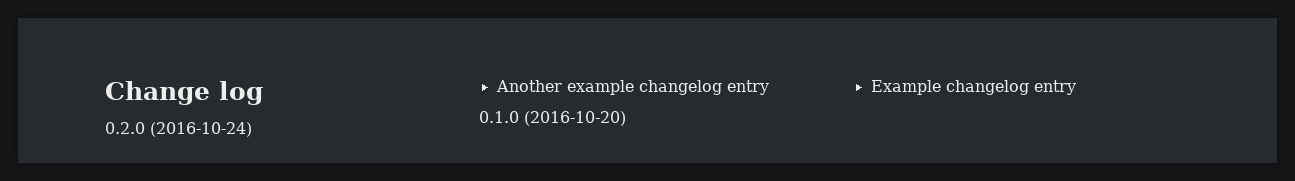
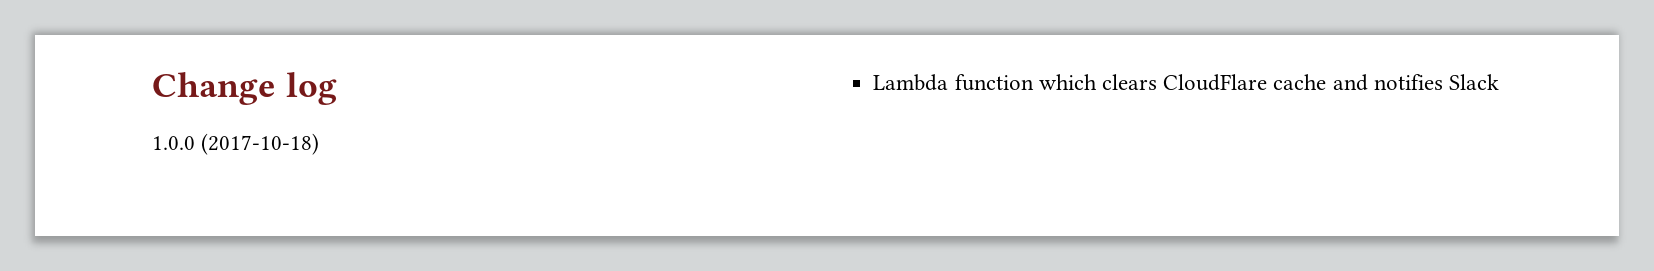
- 0.2.0 (2016-10-24)
- Another example changelog entry
- 0.1.0 (2016-10-20)
- Example changelog entry
+ 1.0.0 (2017-10-18)
+ Lambda function which clears CloudFlare cache and notifies Slack

